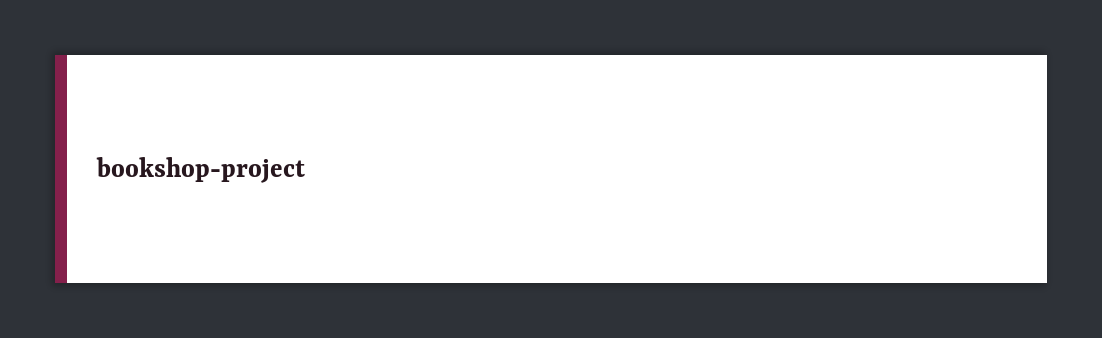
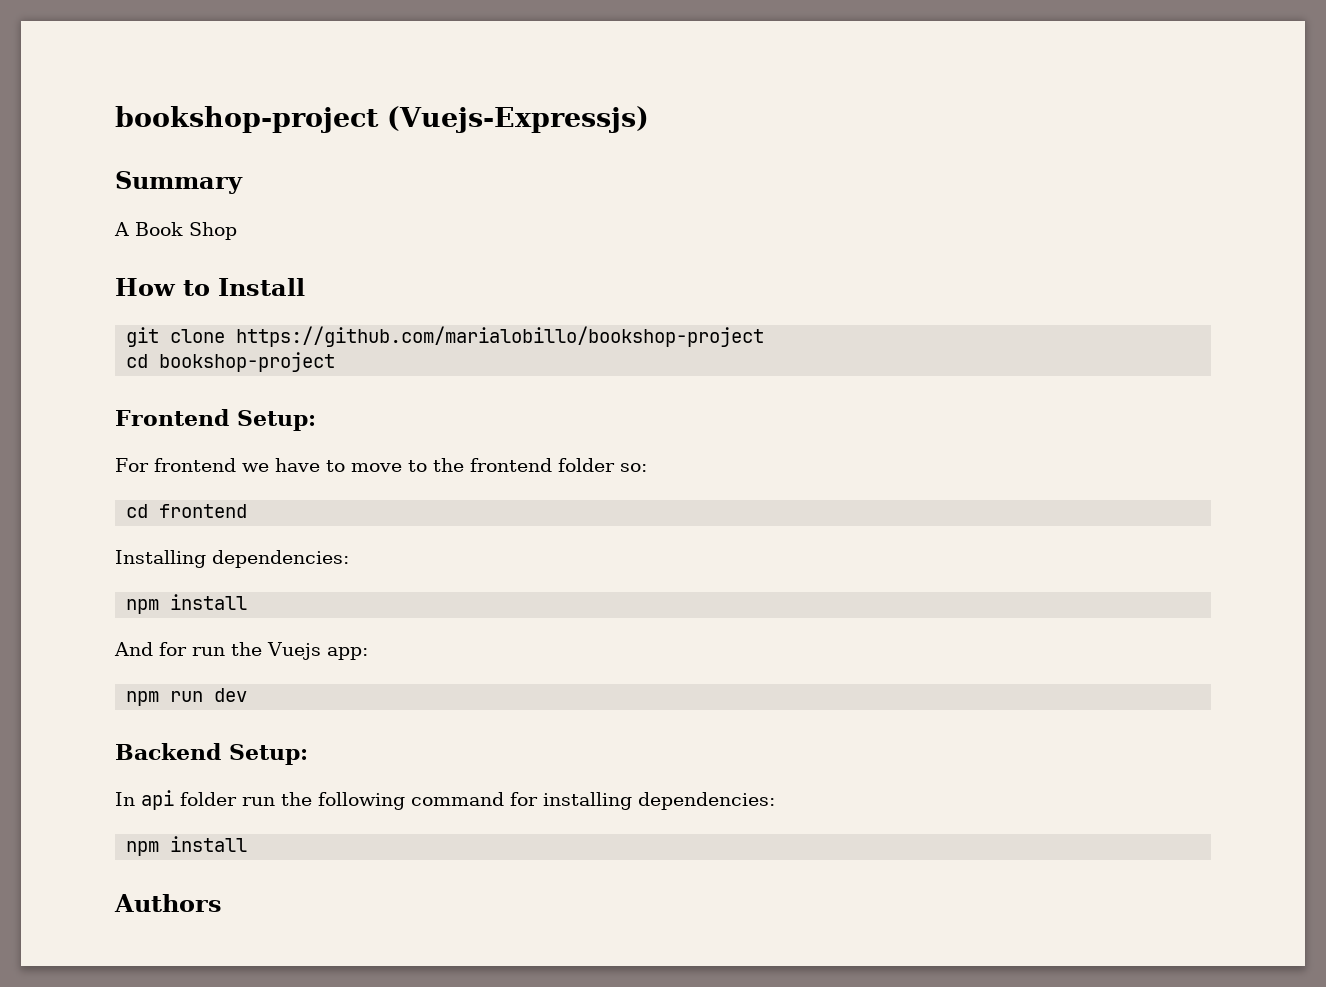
- bookshop-project
+ bookshop-project (Vuejs-Expressjs)
+ Summary
+ A Book Shop
+ How to Install
+ git clone https://github.com/marialobillo/bookshop-project
+ cd bookshop-project
+ Frontend Setup:
+ For frontend we have to move to the frontend folder so:
+ cd frontend
+ Installing dependencies:
+ npm install
+ And for run the Vuejs app:
+ npm run dev
+ Backend Setup:
+ In api folder run the following command for installing dependencies:
+ npm install
+ Authors

